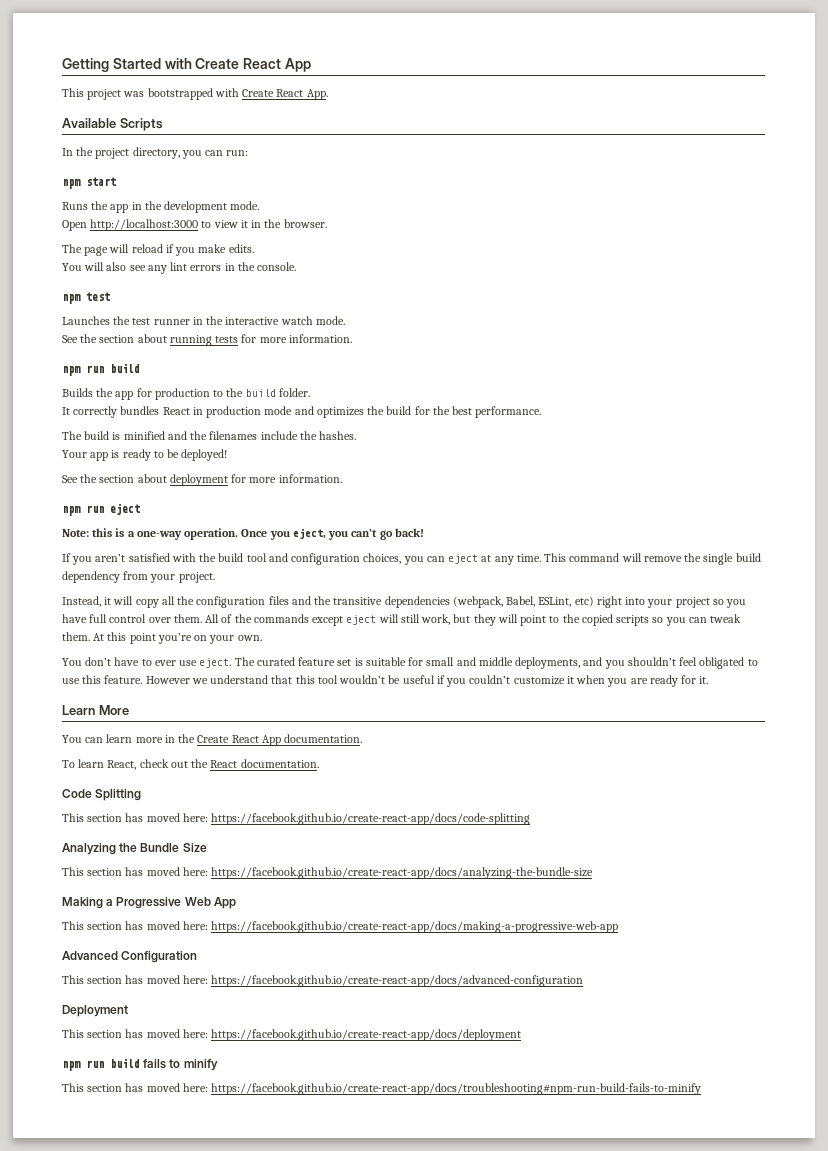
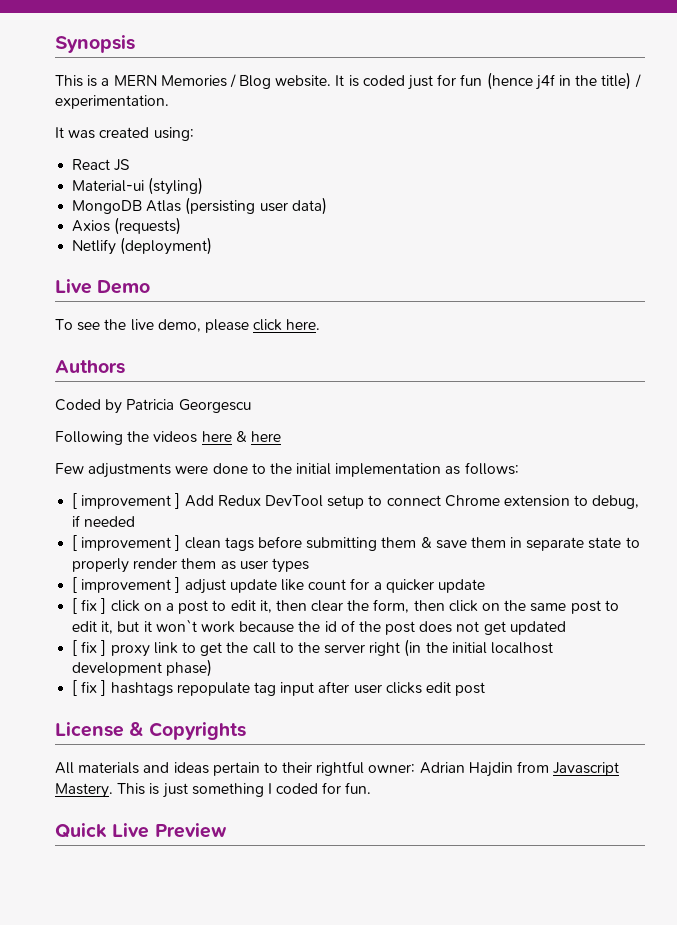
- Getting Started with Create React App
- This project was bootstrapped with Create React App.
- Available Scripts
- In the project directory, you can run:
- npm start
- Runs the app in the development mode.
- Open http://localhost:3000 to view it in the browser.
- The page will reload if you make edits.
- You will also see any lint errors in the console.
- npm test
- Launches the test runner in the interactive watch mode.
- See the section about running tests for more information.
- npm run build
- Builds the app for production to the build folder.
- It correctly bundles React in production mode and optimizes the build for the best performance.
- The build is minified and the filenames include the hashes.
- Your app is ready to be deployed!
- See the section about deployment for more information.
- npm run eject
- Note: this is a one-way operation. Once you eject, you can’t go back!
- If you aren’t satisfied with the build tool and configuration choices, you can eject at any time. This command will remove the single build dependency from your project.
- Instead, it will copy all the configuration files and the transitive dependencies (webpack, Babel, ESLint, etc) right into your project so you have full control over them. All of the commands except eject will still work, but they will point to the copied scripts so you can tweak them. At this point you’re on your own.
- You don’t have to ever use eject. The curated feature set is suitable for small and middle deployments, and you shouldn’t feel obligated to use this feature. However we understand that this tool wouldn’t be useful if you couldn’t customize it when you are ready for it.
- Learn More
- You can learn more in the Create React App documentation.
- To learn React, check out the React documentation.
- Code Splitting
- This section has moved here: https://facebook.github.io/create-react-app/docs/code-splitting
- Analyzing the Bundle Size
- This section has moved here: https://facebook.github.io/create-react-app/docs/analyzing-the-bundle-size
- Making a Progressive Web App
- This section has moved here: https://facebook.github.io/create-react-app/docs/making-a-progressive-web-app
- Advanced Configuration
- This section has moved here: https://facebook.github.io/create-react-app/docs/advanced-configuration
- Deployment
- This section has moved here: https://facebook.github.io/create-react-app/docs/deployment
- npm run build fails to minify
- This section has moved here: https://facebook.github.io/create-react-app/docs/troubleshooting#npm-run-build-fails-to-minify
+ Synopsis
+ This is a MERN Memories / Blog website. It is coded just for fun (hence j4f in the title) / experimentation.
+ It was created using:
+ React JS
+ Material-ui (styling)
+ MongoDB Atlas (persisting user data)
+ Axios (requests)
+ Netlify (deployment)
+ Live Demo
+ To see the live demo, please click here.
+ Authors
+ Coded by Patricia Georgescu
+ Following the videos here & here
+ Few adjustments were done to the initial implementation as follows:
+ [ improvement ] Add Redux DevTool setup to connect Chrome extension to debug, if needed
+ [ improvement ] clean tags before submitting them & save them in separate state to properly render them as user types
+ [ improvement ] adjust update like count for a quicker update
+ [ fix ] click on a post to edit it, then clear the form, then click on the same post to edit it, but it won`t work because the id of the post does not get updated
+ [ fix ] proxy link to get the call to the server right (in the initial localhost development phase)
+ [ fix ] hashtags repopulate tag input after user clicks edit post
+ License & Copyrights
+ All materials and ideas pertain to their rightful owner: Adrian Hajdin from Javascript Mastery. This is just something I coded for fun.
+ Quick Live Preview

